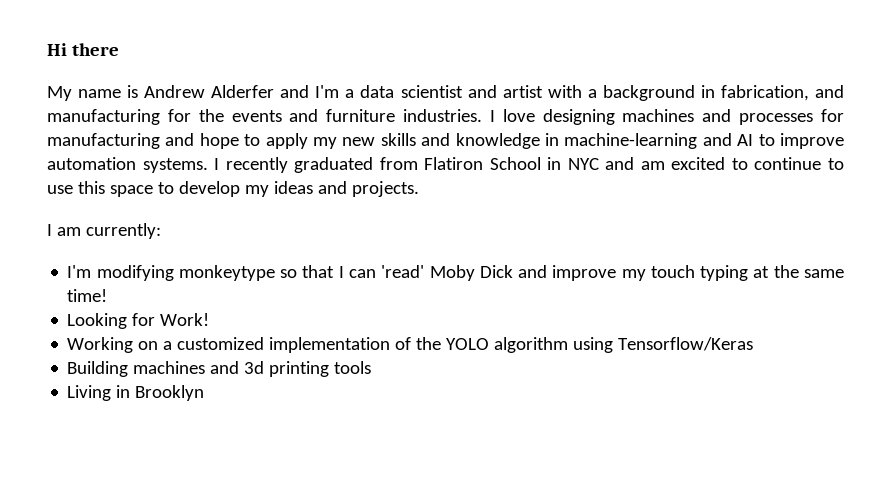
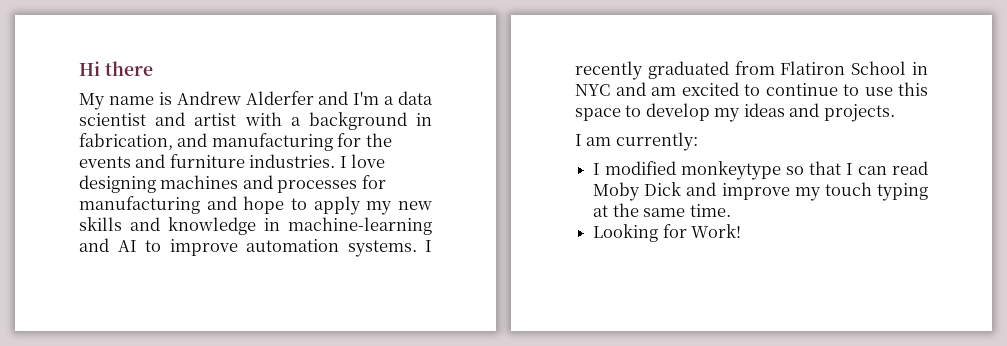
- I'm modifying monkeytype so that I can 'read' Moby Dick and improve my touch typing at the same time!
+ I modified monkeytype so that I can read Moby Dick and improve my touch typing at the same time.
- Working on a customized implementation of the YOLO algorithm using Tensorflow/Keras
- Building machines and 3d printing tools
- Living in Brooklyn

